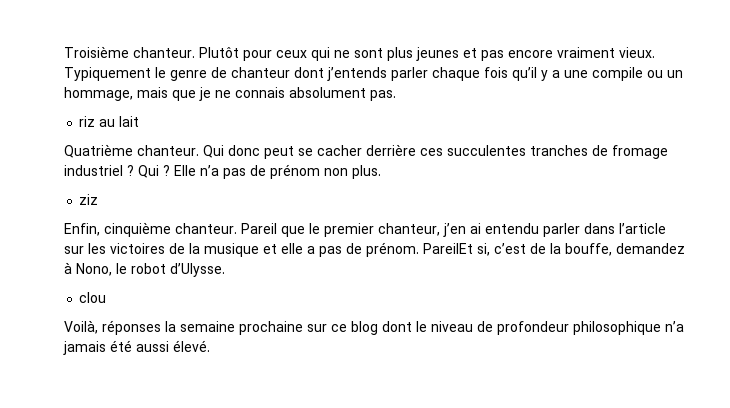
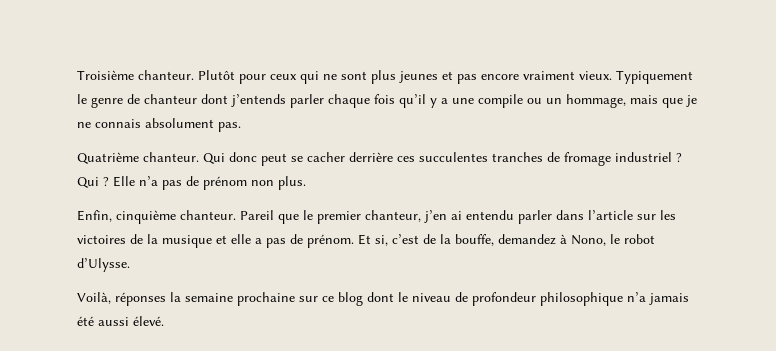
- riz au lait
- ziz
- PareilEt si, c’est de la bouffe, demandez à Nono, le robot d’Ulysse.
+ Et si, c’est de la bouffe, demandez à Nono, le robot d’Ulysse.
- clou

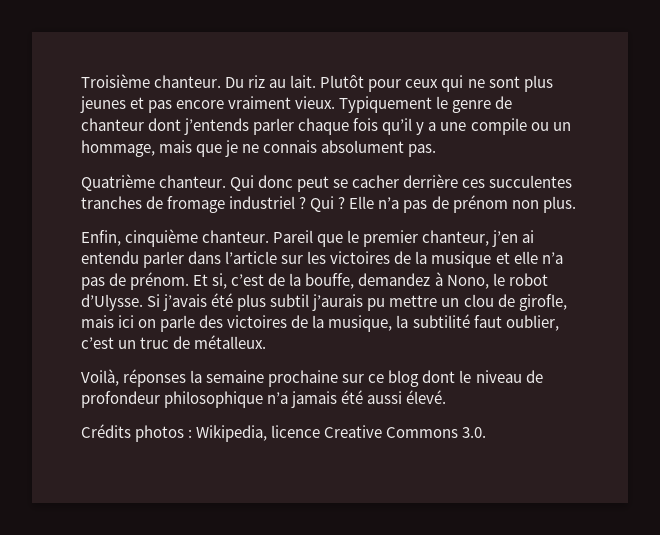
+ Du riz au lait.
- Pareil que le premier chanteur, j’en ai entendu parler dans l’article sur les victoires de la musique et elle a pas de prénom.
+ Pareil que le premier chanteur, j’en ai entendu parler dans l’article sur les victoires de la musique et elle n’a pas de prénom.
+ Si j’avais été plus subtil j’aurais pu mettre un clou de girofle, mais ici on parle des victoires de la musique, la subtilité faut oublier, c’est un truc de métalleux.
+ Crédits photos : Wikipedia, licence Creative Commons 3.0.

